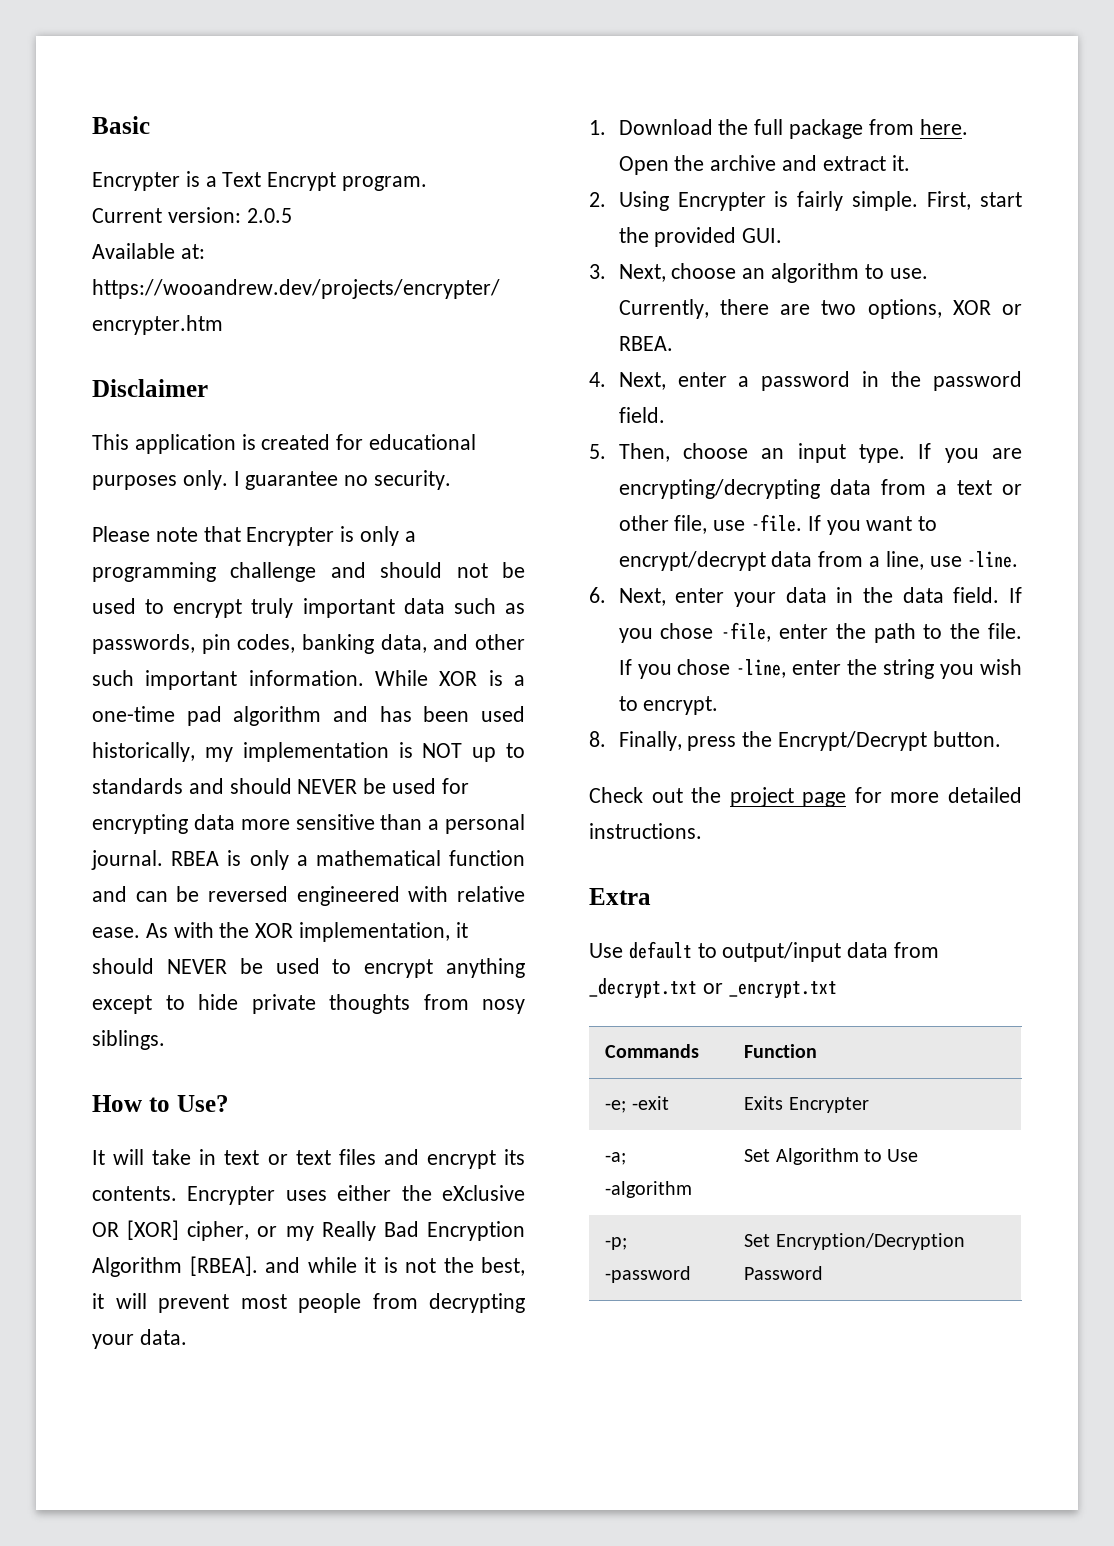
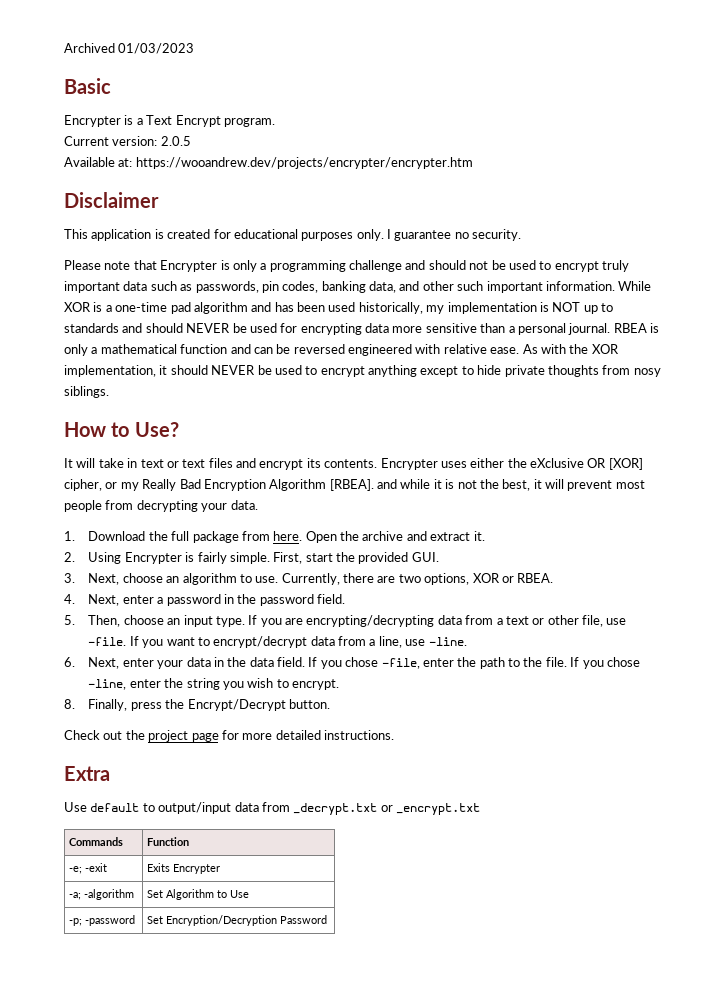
+ Archived 01/03/2023

